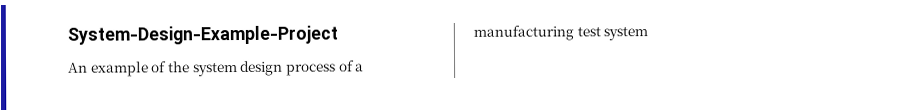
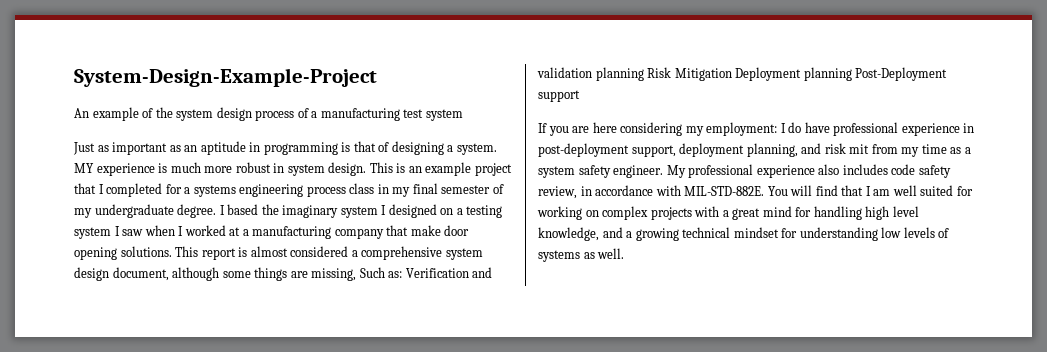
+ Just as important as an aptitude in programming is that of designing a system. MY experience is much more robust in system design. This is an example project that I completed for a systems engineering process class in my final semester of my undergraduate degree. I based the imaginary system I designed on a testing system I saw when I worked at a manufacturing company that make door opening solutions. This report is almost considered a comprehensive system design document, although some things are missing, Such as: Verification and validation planning Risk Mitigation Deployment planning Post-Deployment support
+ If you are here considering my employment: I do have professional experience in post-deployment support, deployment planning, and risk mit from my time as a system safety engineer. My professional experience also includes code safety review, in accordance with MIL-STD-882E. You will find that I am well suited for working on complex projects with a great mind for handling high level knowledge, and a growing technical mindset for understanding low levels of systems as well.

